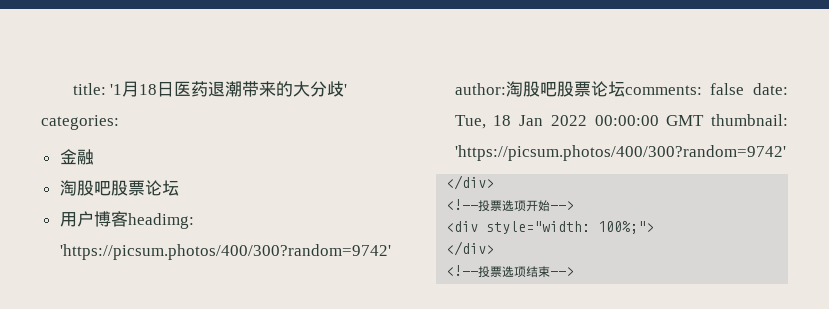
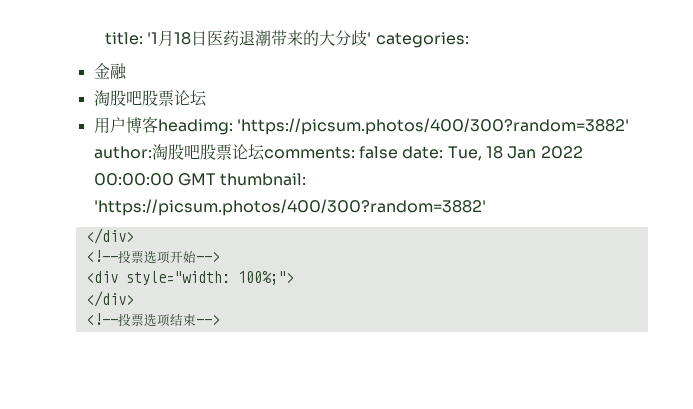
- 用户博客headimg: 'https://picsum.photos/400/300?random=9742' author:淘股吧股票论坛comments: false date: Tue, 18 Jan 2022 00:00:00 GMT thumbnail: 'https://picsum.photos/400/300?random=9742'
+ 用户博客headimg: 'https://picsum.photos/400/300?random=3882' author:淘股吧股票论坛comments: false date: Tue, 18 Jan 2022 00:00:00 GMT thumbnail: 'https://picsum.photos/400/300?random=3882'

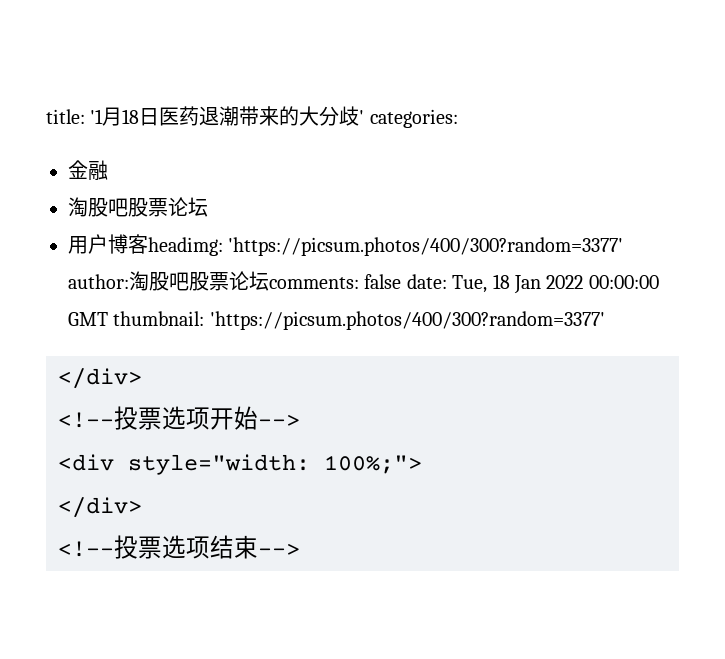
- 用户博客headimg: 'https://picsum.photos/400/300?random=3882' author:淘股吧股票论坛comments: false date: Tue, 18 Jan 2022 00:00:00 GMT thumbnail: 'https://picsum.photos/400/300?random=3882'
+ 用户博客headimg: 'https://picsum.photos/400/300?random=3377' author:淘股吧股票论坛comments: false date: Tue, 18 Jan 2022 00:00:00 GMT thumbnail: 'https://picsum.photos/400/300?random=3377'

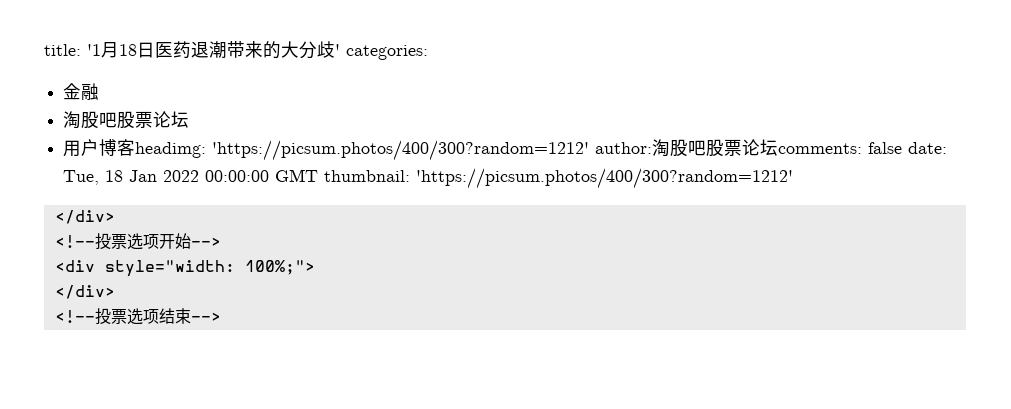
- 用户博客headimg: 'https://picsum.photos/400/300?random=3377' author:淘股吧股票论坛comments: false date: Tue, 18 Jan 2022 00:00:00 GMT thumbnail: 'https://picsum.photos/400/300?random=3377'
+ 用户博客headimg: 'https://picsum.photos/400/300?random=1212' author:淘股吧股票论坛comments: false date: Tue, 18 Jan 2022 00:00:00 GMT thumbnail: 'https://picsum.photos/400/300?random=1212'

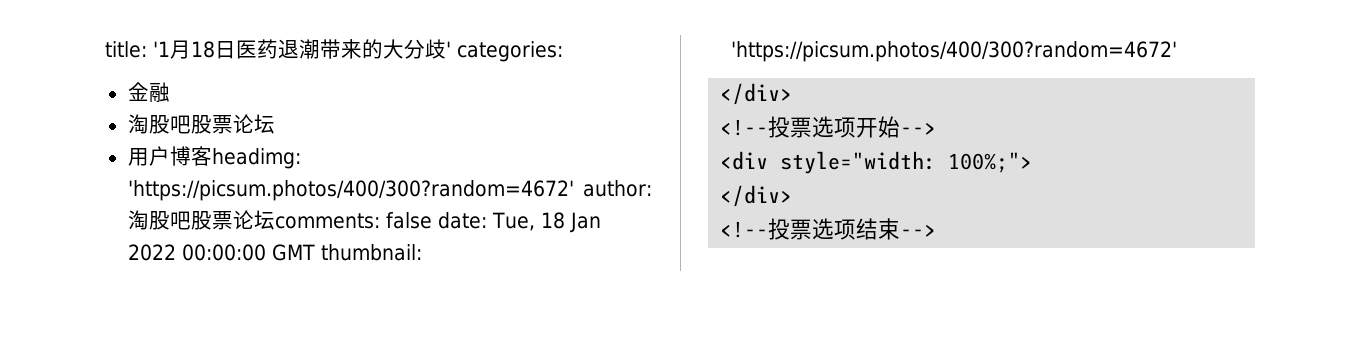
- 用户博客headimg: 'https://picsum.photos/400/300?random=1212' author:淘股吧股票论坛comments: false date: Tue, 18 Jan 2022 00:00:00 GMT thumbnail: 'https://picsum.photos/400/300?random=1212'
+ 用户博客headimg: 'https://picsum.photos/400/300?random=4672' author:淘股吧股票论坛comments: false date: Tue, 18 Jan 2022 00:00:00 GMT thumbnail: 'https://picsum.photos/400/300?random=4672'

